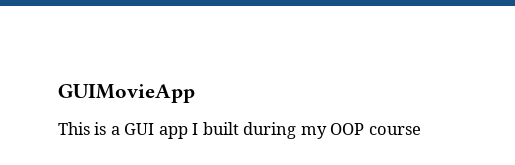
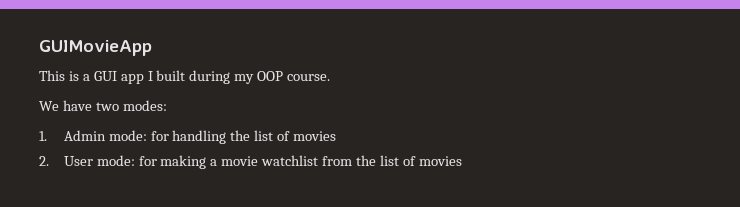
- This is a GUI app I built during my OOP course
+ This is a GUI app I built during my OOP course.
+ We have two modes:
+ 1. Admin mode: for handling the list of movies
+ 2. User mode: for making a movie watchlist from the list of movies

